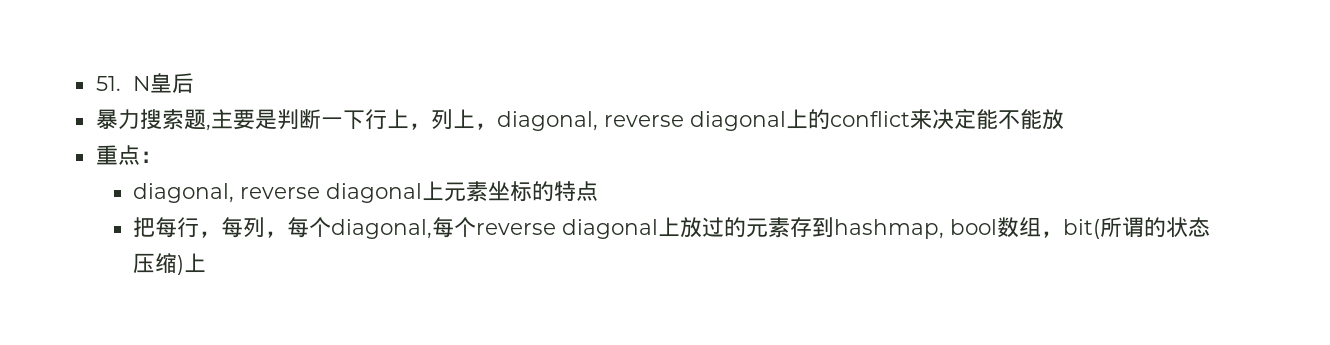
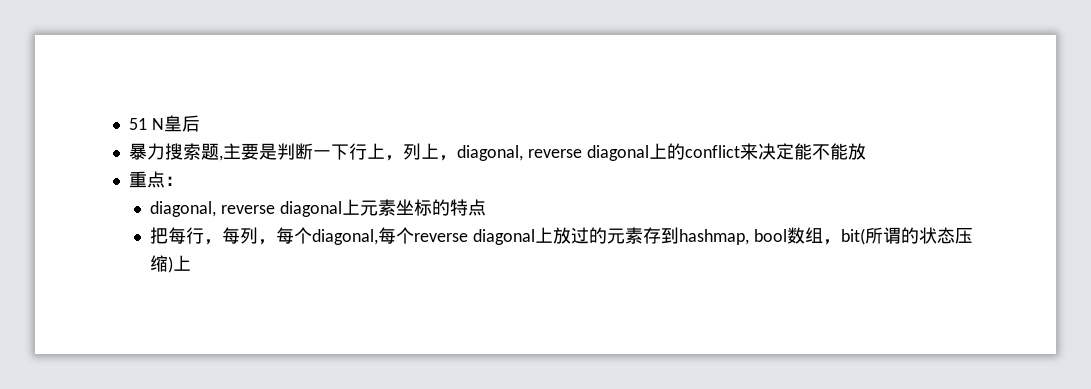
- 51. N皇后
+ 51 N皇后

